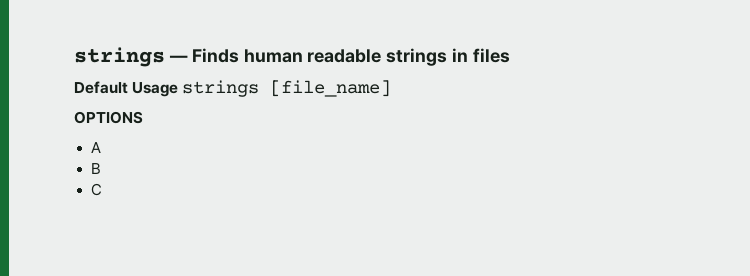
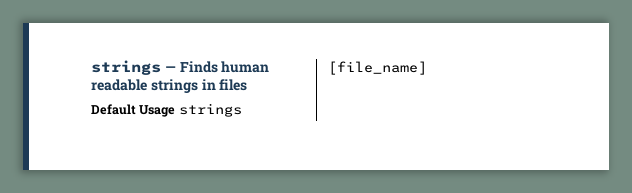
- OPTIONS
- A
- B
- C

